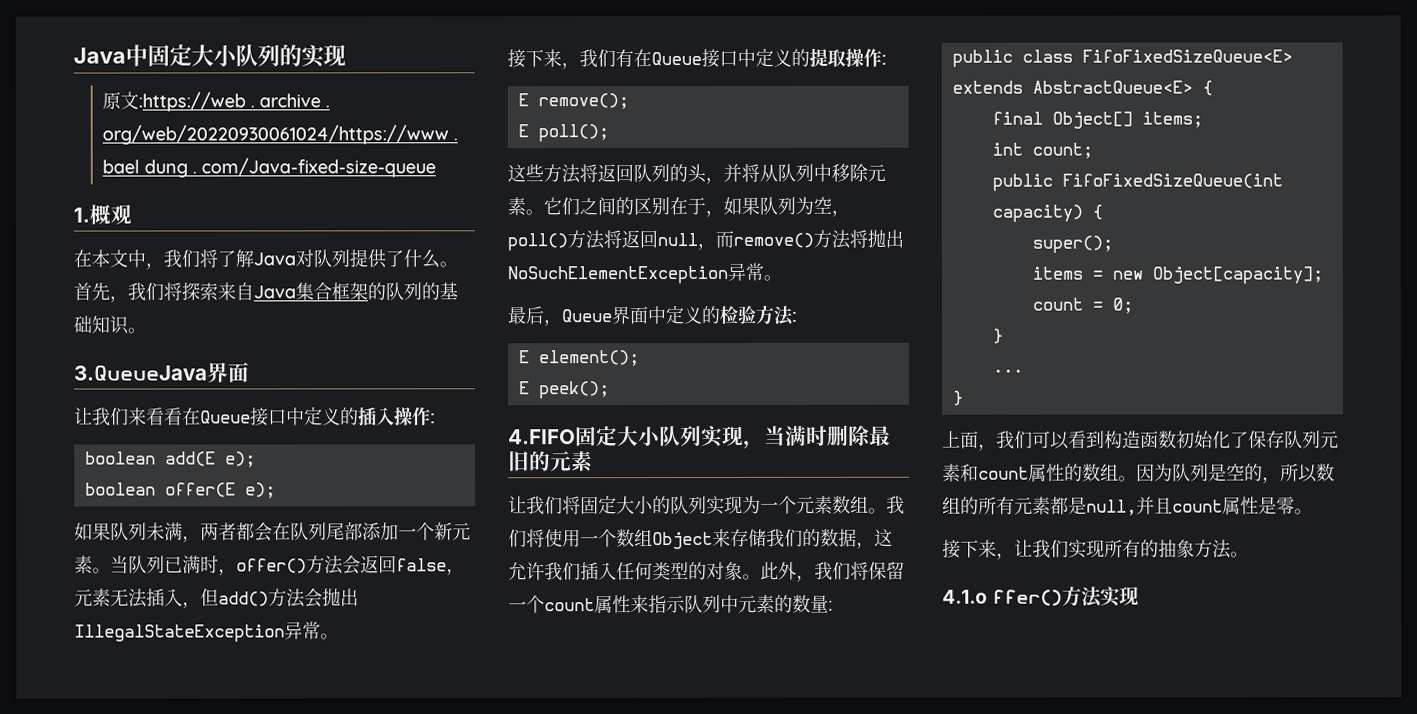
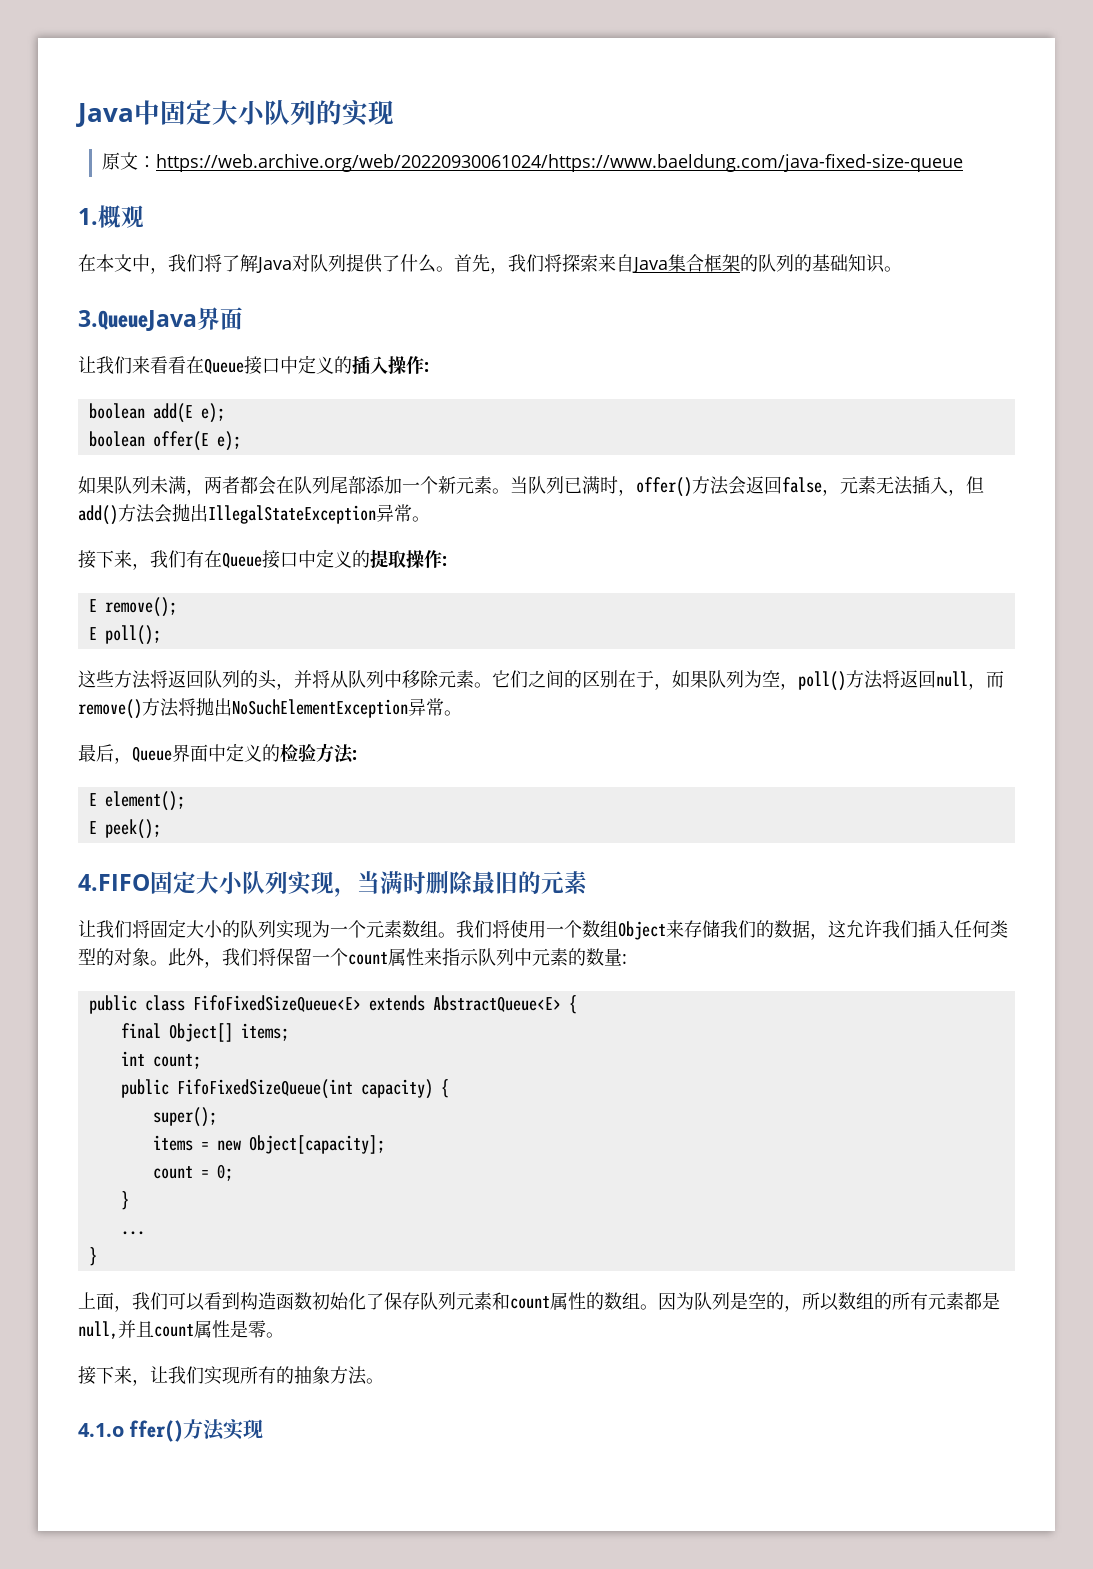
- 原文:https://web . archive . org/web/20220930061024/https://www . bael dung . com/Java-fixed-size-queue
+ 原文：https://web.archive.org/web/20220930061024/https://www.baeldung.com/java-fixed-size-queue

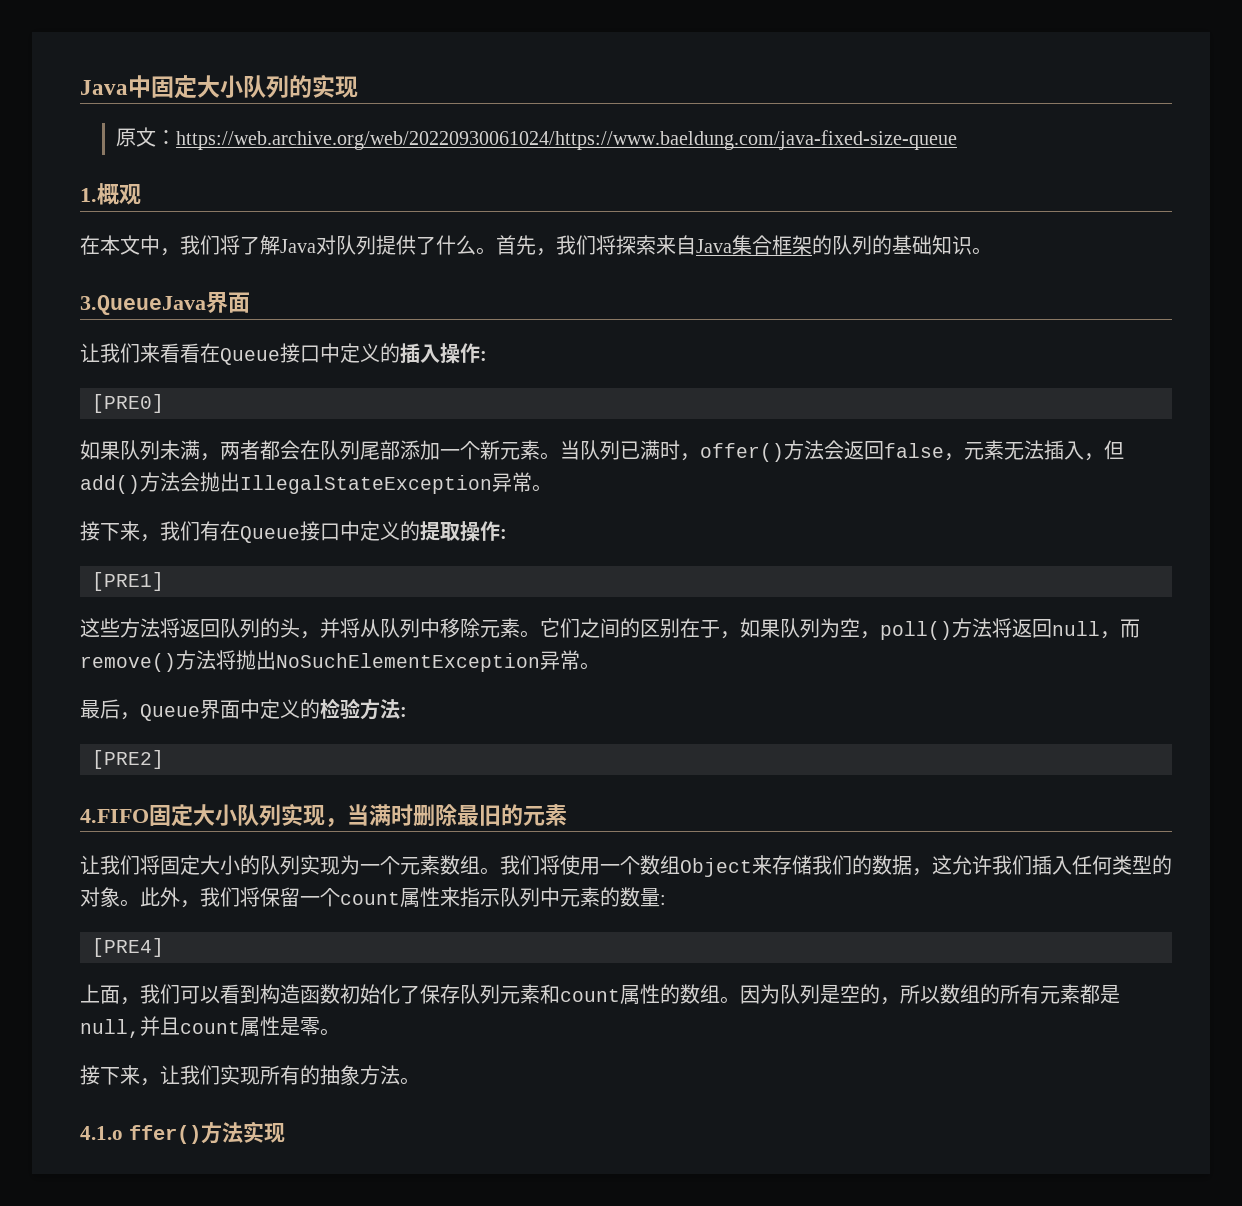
- boolean add(E e);
- boolean offer(E e);
+ [PRE0]
- E remove();
- E poll();
+ [PRE1]
- E element();
- E peek();
+ [PRE2]
- public class FifoFixedSizeQueue<E> extends AbstractQueue<E> {
- final Object[] items;
- int count;
- public FifoFixedSizeQueue(int capacity) {
- super();
- items = new Object[capacity];
- count = 0;
- }
- ...
- }
+ [PRE4]

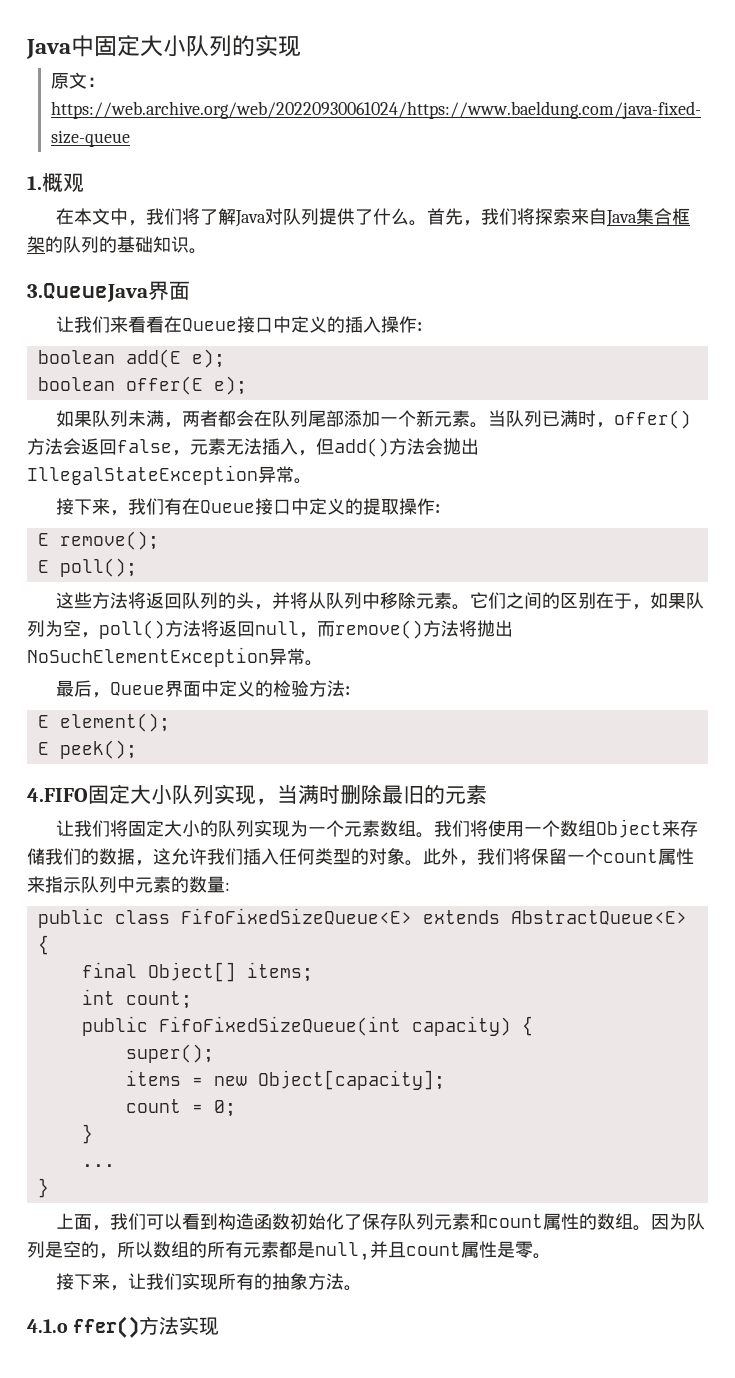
- [PRE0]
+ boolean add(E e);
+ boolean offer(E e);
- [PRE1]
+ E remove();
+ E poll();
- [PRE2]
+ E element();
+ E peek();
- [PRE4]
+ public class FifoFixedSizeQueue<E> extends AbstractQueue<E> {
+ final Object[] items;
+ int count;
+ public FifoFixedSizeQueue(int capacity) {
+ super();
+ items = new Object[capacity];
+ count = 0;
+ }
+ ...
+ }

